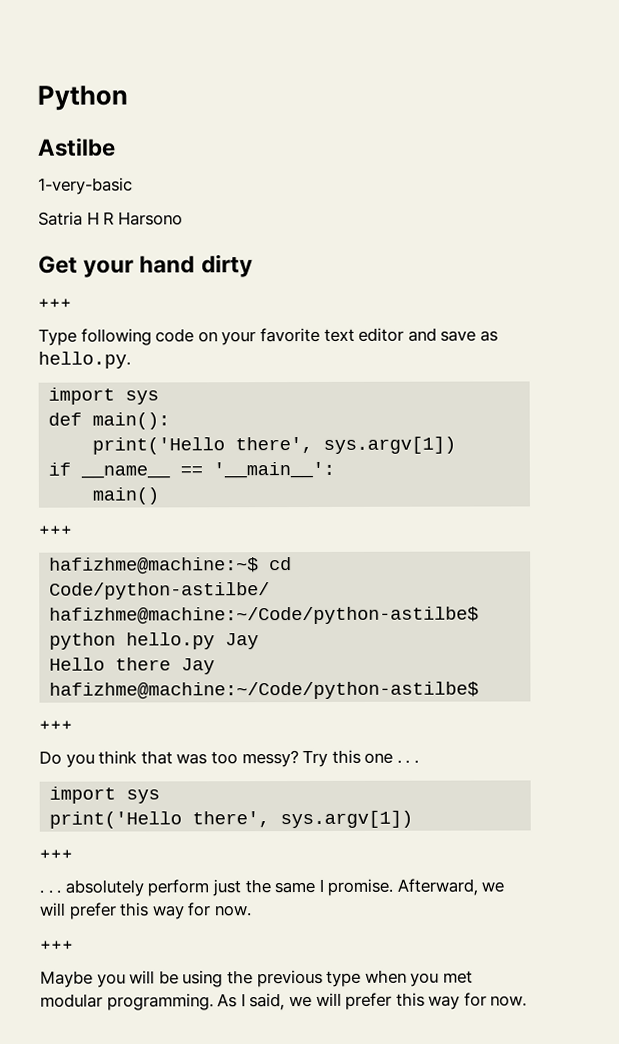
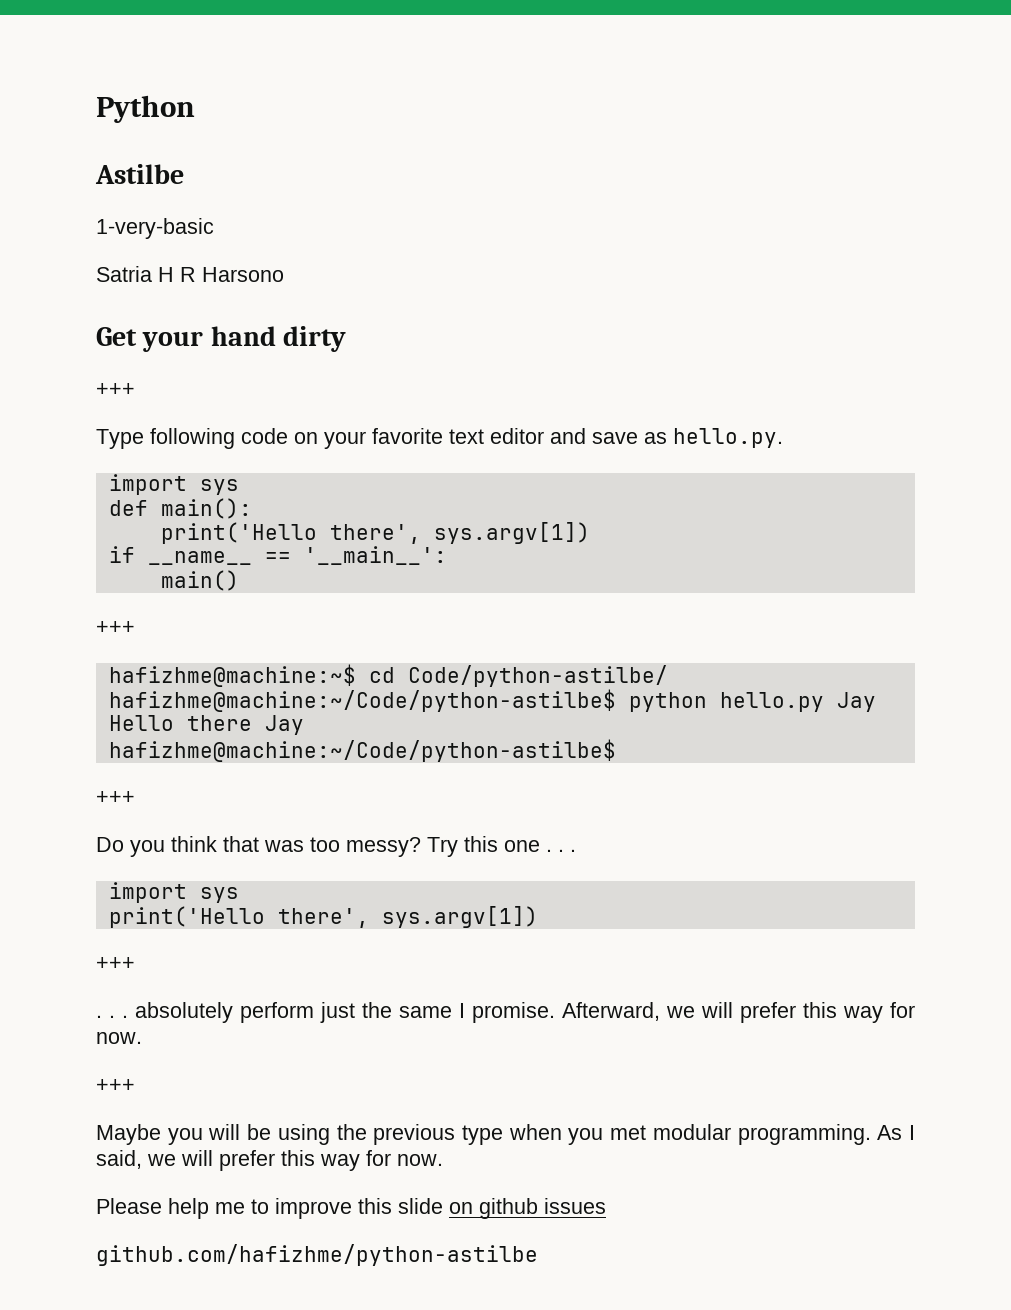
+ Please help me to improve this slide on github issues
+ github.com/hafizhme/python-astilbe

